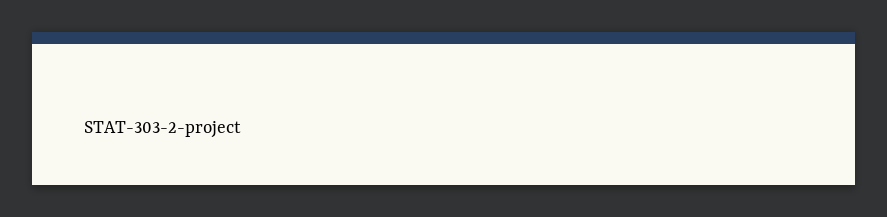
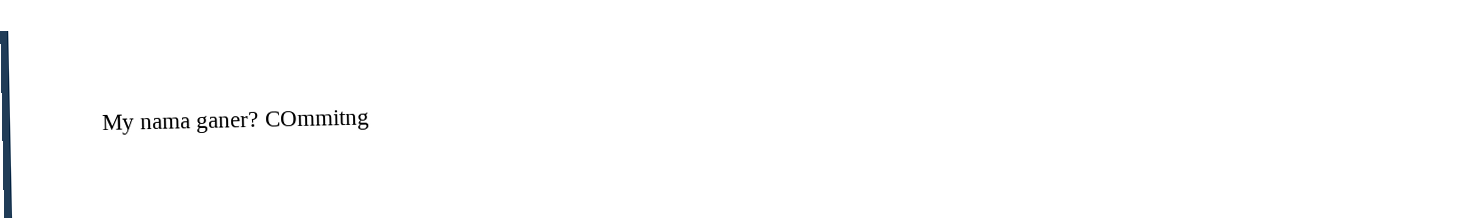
- STAT-303-2-project
+ My nama ganer? COmmitng

